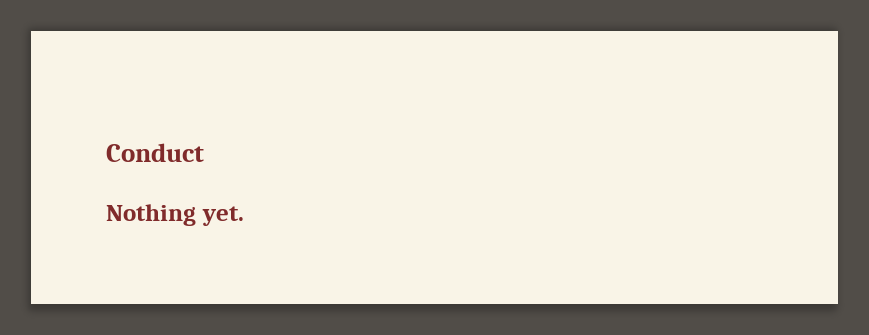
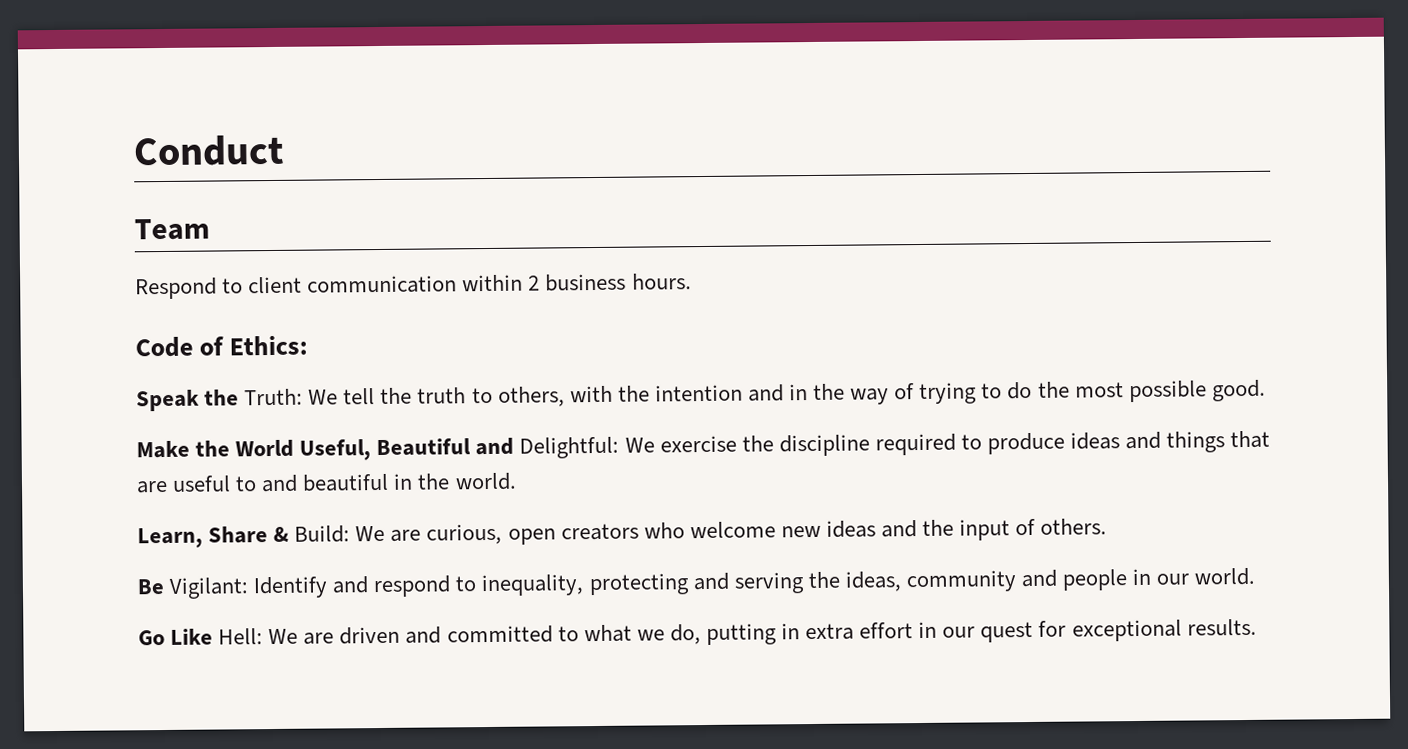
- Nothing yet.
+ Team
+ Respond to client communication within 2 business hours.
+ Code of Ethics:
+ Speak the Truth: We tell the truth to others, with the intention and in the way of trying to do the most possible good.
+ Make the World Useful, Beautiful and Delightful: We exercise the discipline required to produce ideas and things that are useful to and beautiful in the world.
+ Learn, Share & Build: We are curious, open creators who welcome new ideas and the input of others.
+ Be Vigilant: Identify and respond to inequality, protecting and serving the ideas, community and people in our world.
+ Go Like Hell: We are driven and committed to what we do, putting in extra effort in our quest for exceptional results.

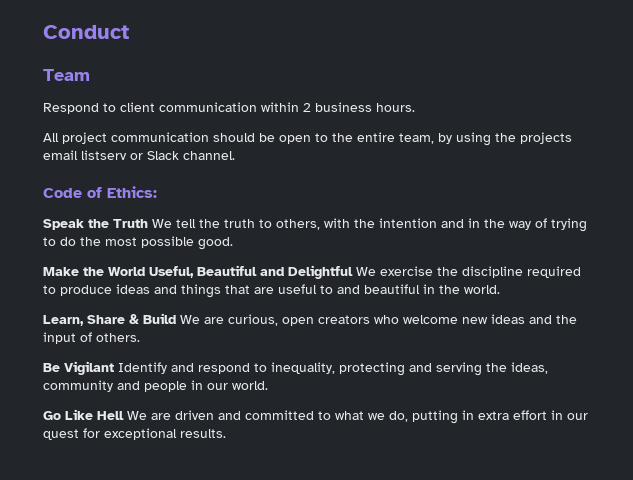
+ All project communication should be open to the entire team, by using the projects email listserv or Slack channel.
- Speak the Truth: We tell the truth to others, with the intention and in the way of trying to do the most possible good.
+ Speak the Truth We tell the truth to others, with the intention and in the way of trying to do the most possible good.
- Make the World Useful, Beautiful and Delightful: We exercise the discipline required to produce ideas and things that are useful to and beautiful in the world.
+ Make the World Useful, Beautiful and Delightful We exercise the discipline required to produce ideas and things that are useful to and beautiful in the world.
- Learn, Share & Build: We are curious, open creators who welcome new ideas and the input of others.
+ Learn, Share & Build We are curious, open creators who welcome new ideas and the input of others.
- Be Vigilant: Identify and respond to inequality, protecting and serving the ideas, community and people in our world.
+ Be Vigilant Identify and respond to inequality, protecting and serving the ideas, community and people in our world.
- Go Like Hell: We are driven and committed to what we do, putting in extra effort in our quest for exceptional results.
+ Go Like Hell We are driven and committed to what we do, putting in extra effort in our quest for exceptional results.

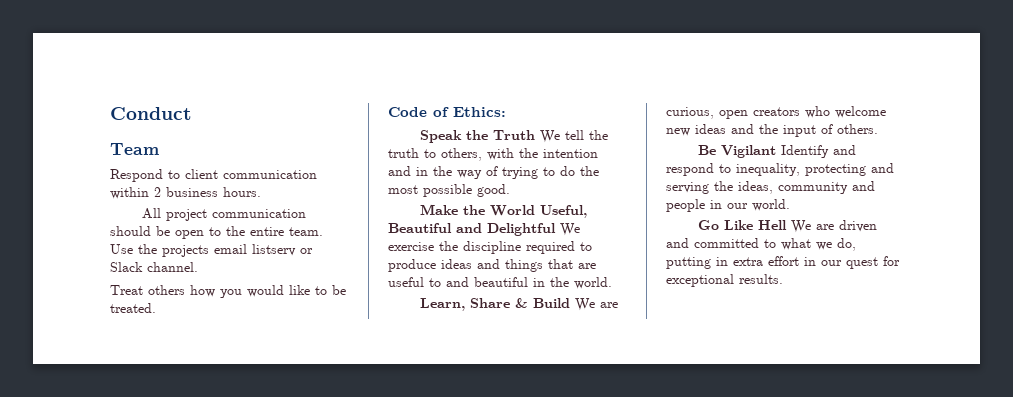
- All project communication should be open to the entire team, by using the projects email listserv or Slack channel.
+ All project communication should be open to the entire team. Use the projects email listserv or Slack channel.
+ Treat others how you would like to be treated.

